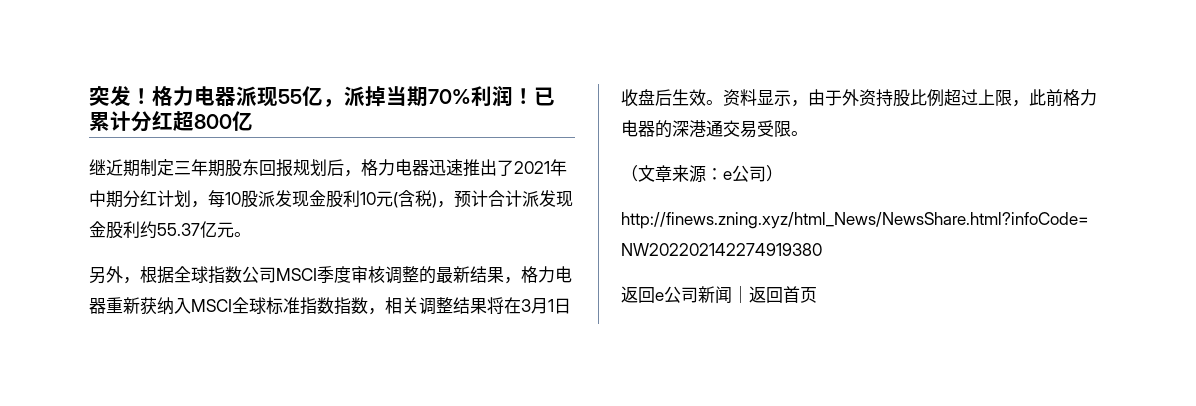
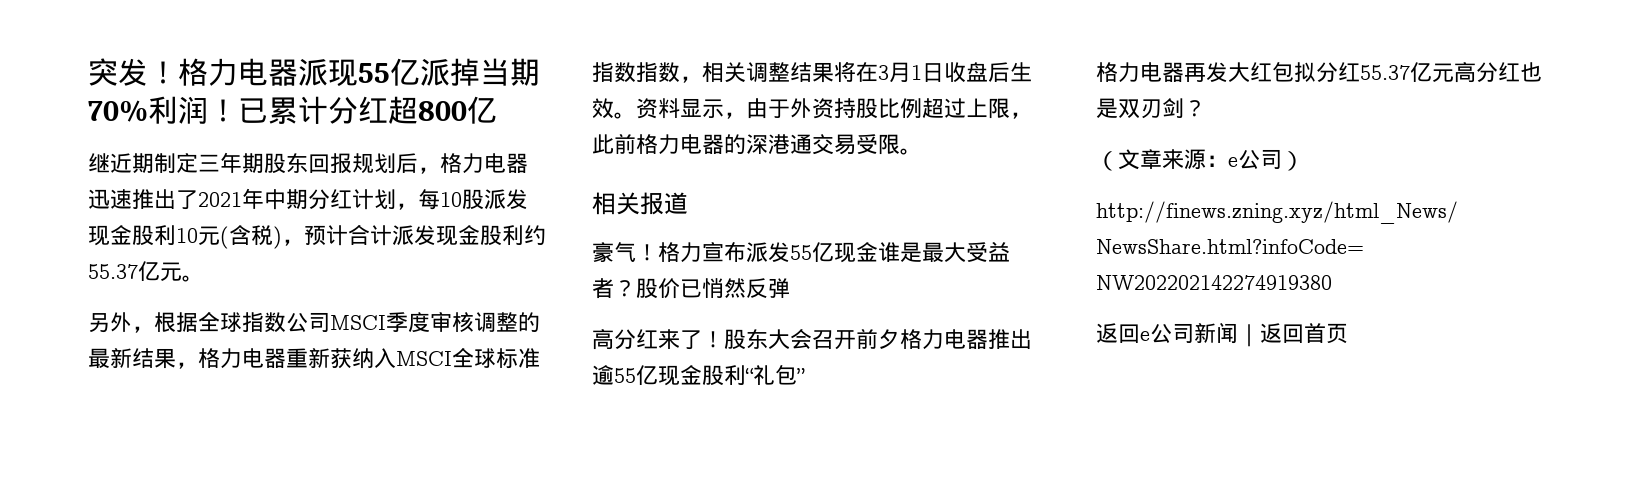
- 格力电器派现55亿，派掉当期70%利润！
+ 格力电器派现55亿派掉当期70%利润！
+ 相关报道
+ 豪气！格力宣布派发55亿现金谁是最大受益者？股价已悄然反弹
+ 高分红来了！股东大会召开前夕格力电器推出逾55亿现金股利“礼包”
+ 格力电器再发大红包拟分红55.37亿元高分红也是双刃剑？

